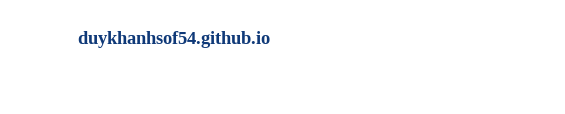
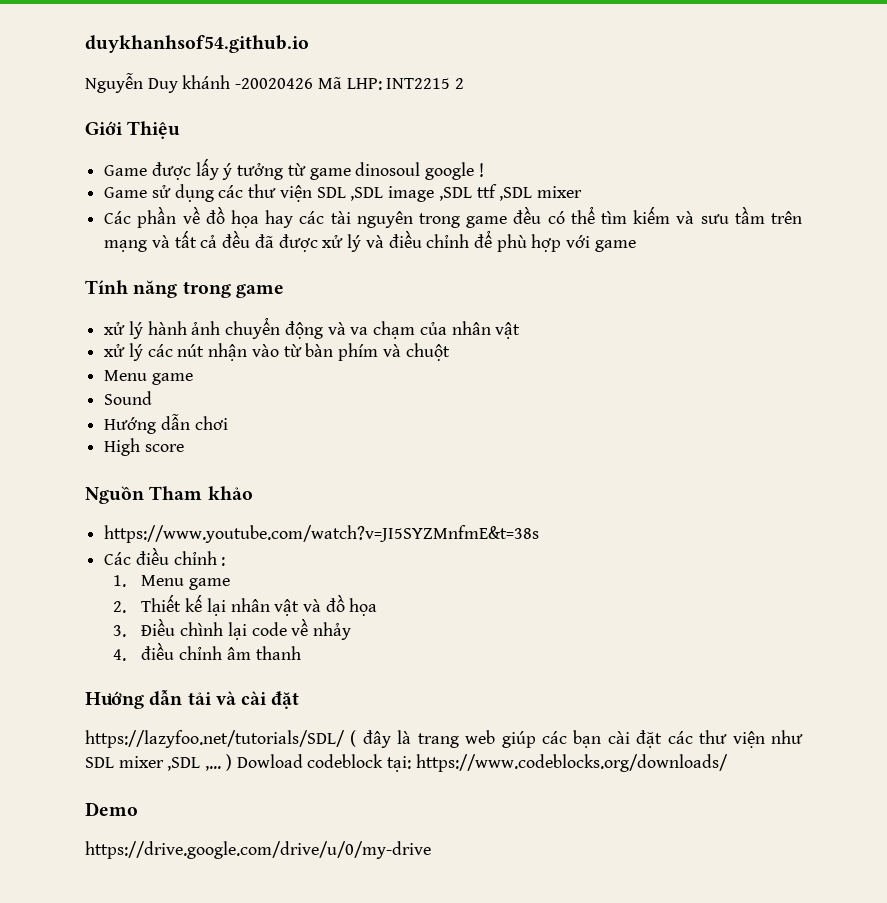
+ Nguyễn Duy khánh -20020426 Mã LHP: INT2215 2
+ Giới Thiệu
+ Game được lấy ý tưởng từ game dinosoul google !
+ Game sử dụng các thư viện SDL ,SDL image ,SDL ttf ,SDL mixer
+ Các phần về đồ họa hay các tài nguyên trong game đều có thể tìm kiếm và sưu tầm trên mạng và tất cả đều đã được xử lý và điều chỉnh để phù hợp với game
+ Tính năng trong game
+ xử lý hành ảnh chuyển động và va chạm của nhân vật
+ xử lý các nút nhận vào từ bàn phím và chuột
+ Menu game
+ Sound
+ Hướng dẫn chơi
+ High score
+ Nguồn Tham khảo
+ https://www.youtube.com/watch?v=JI5SYZMnfmE&t=38s
+ Các điều chỉnh :
+ 1. Menu game
+ 2. Thiết kế lại nhân vật và đồ họa
+ 3. Điều chình lại code về nhảy
+ 4. điều chỉnh âm thanh
+ Hướng dẫn tải và cài đặt
+ https://lazyfoo.net/tutorials/SDL/ ( đây là trang web giúp các bạn cài đặt các thư viện như SDL mixer ,SDL ,... ) Dowload codeblock tại: https://www.codeblocks.org/downloads/
+ Demo
+ https://drive.google.com/drive/u/0/my-drive

